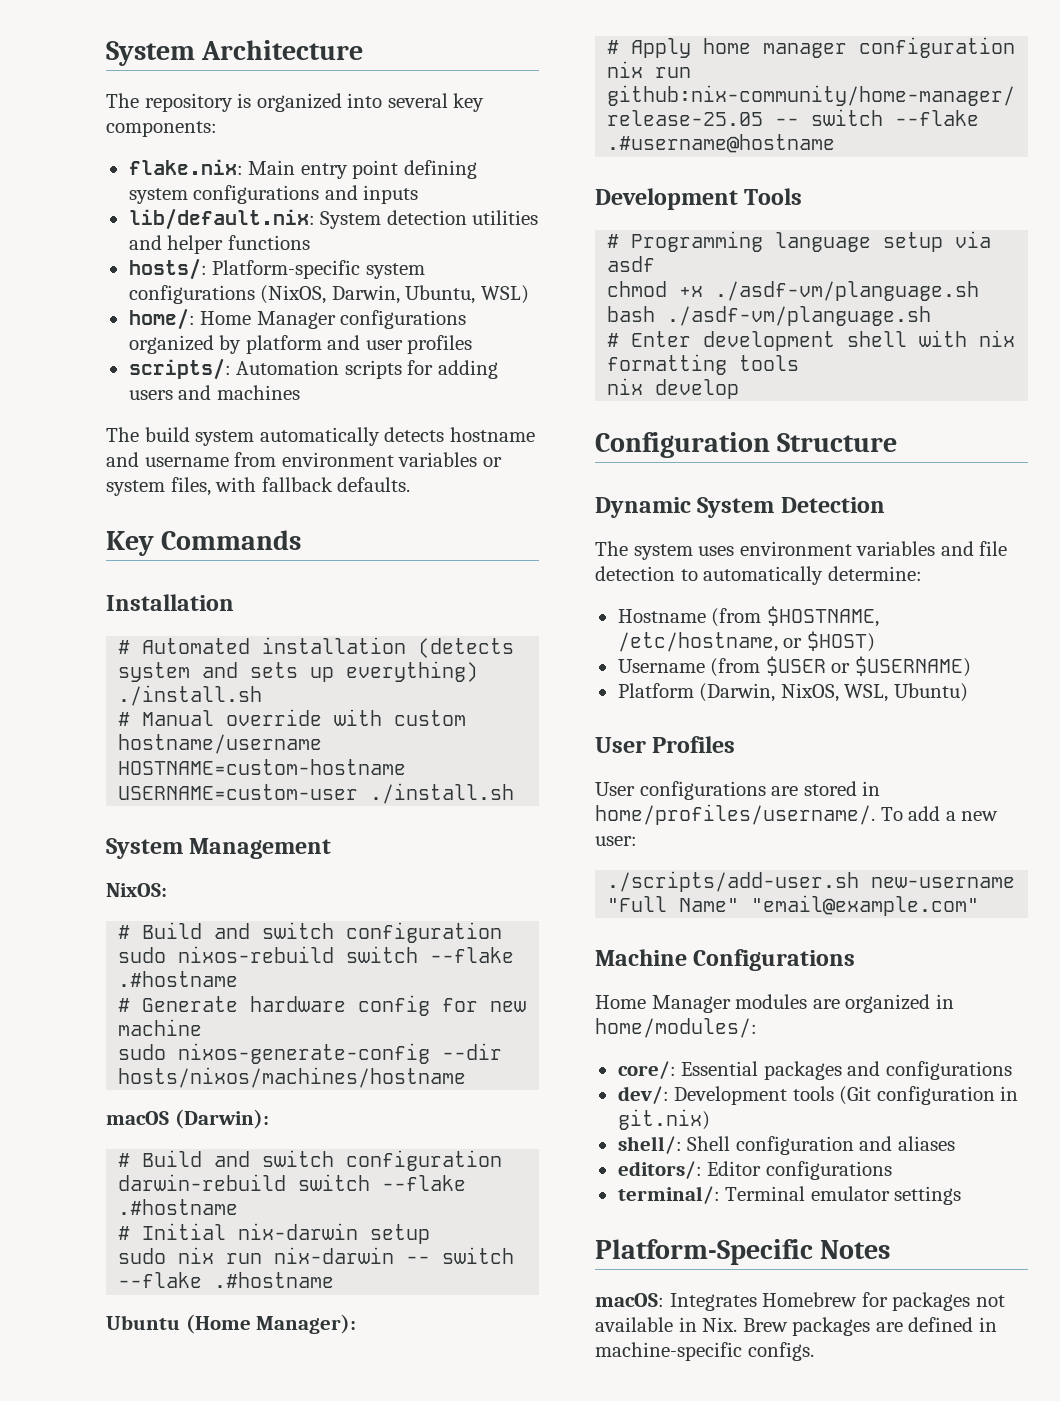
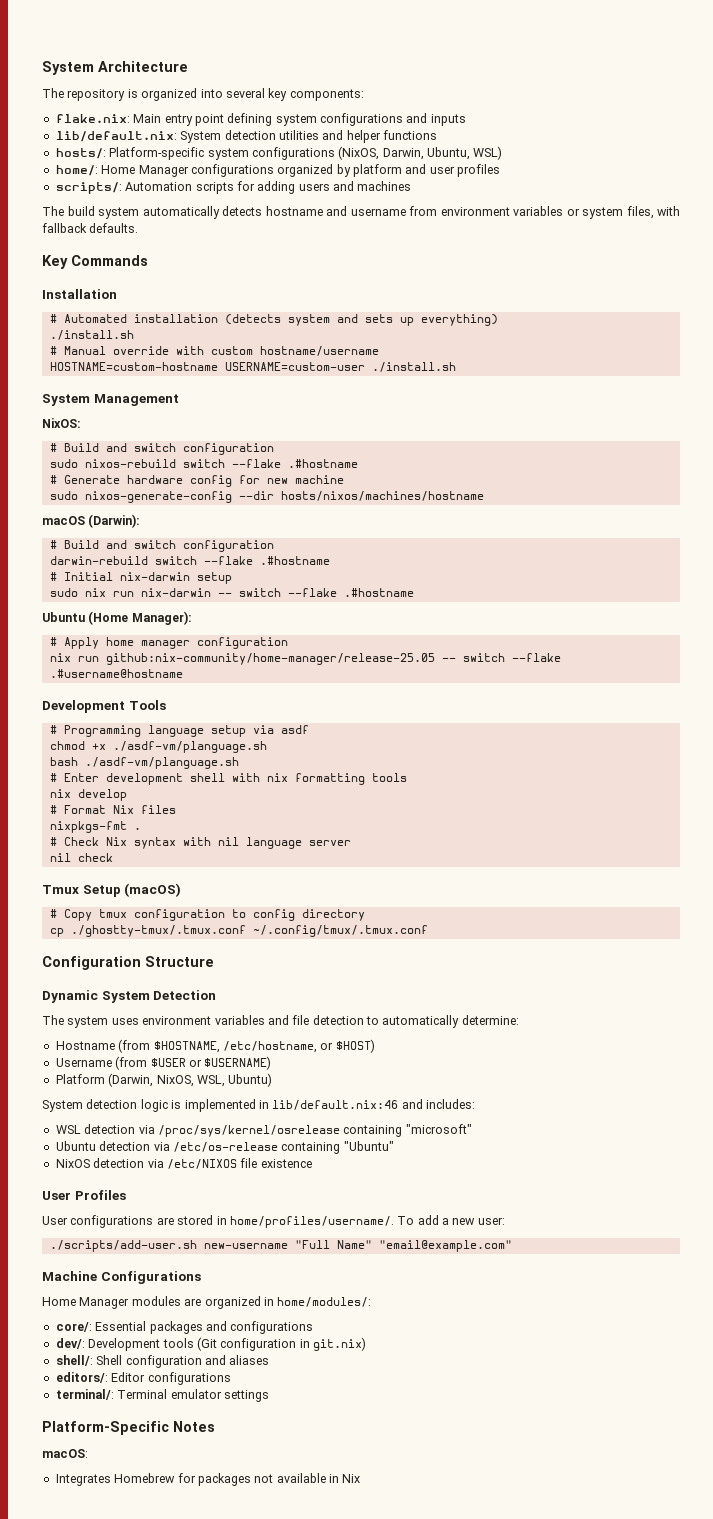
+ # Format Nix files
+ nixpkgs-fmt .
+ # Check Nix syntax with nil language server
+ nil check
+ Tmux Setup (macOS)
+ # Copy tmux configuration to config directory
+ cp ./ghostty-tmux/.tmux.conf ~/.config/tmux/.tmux.conf
+ System detection logic is implemented in lib/default.nix:46 and includes:
+ WSL detection via /proc/sys/kernel/osrelease containing "microsoft"
+ Ubuntu detection via /etc/os-release containing "Ubuntu"
+ NixOS detection via /etc/NIXOS file existence
- macOS: Integrates Homebrew for packages not available in Nix. Brew packages are defined in machine-specific configs.
+ macOS:
+ Integrates Homebrew for packages not available in Nix

